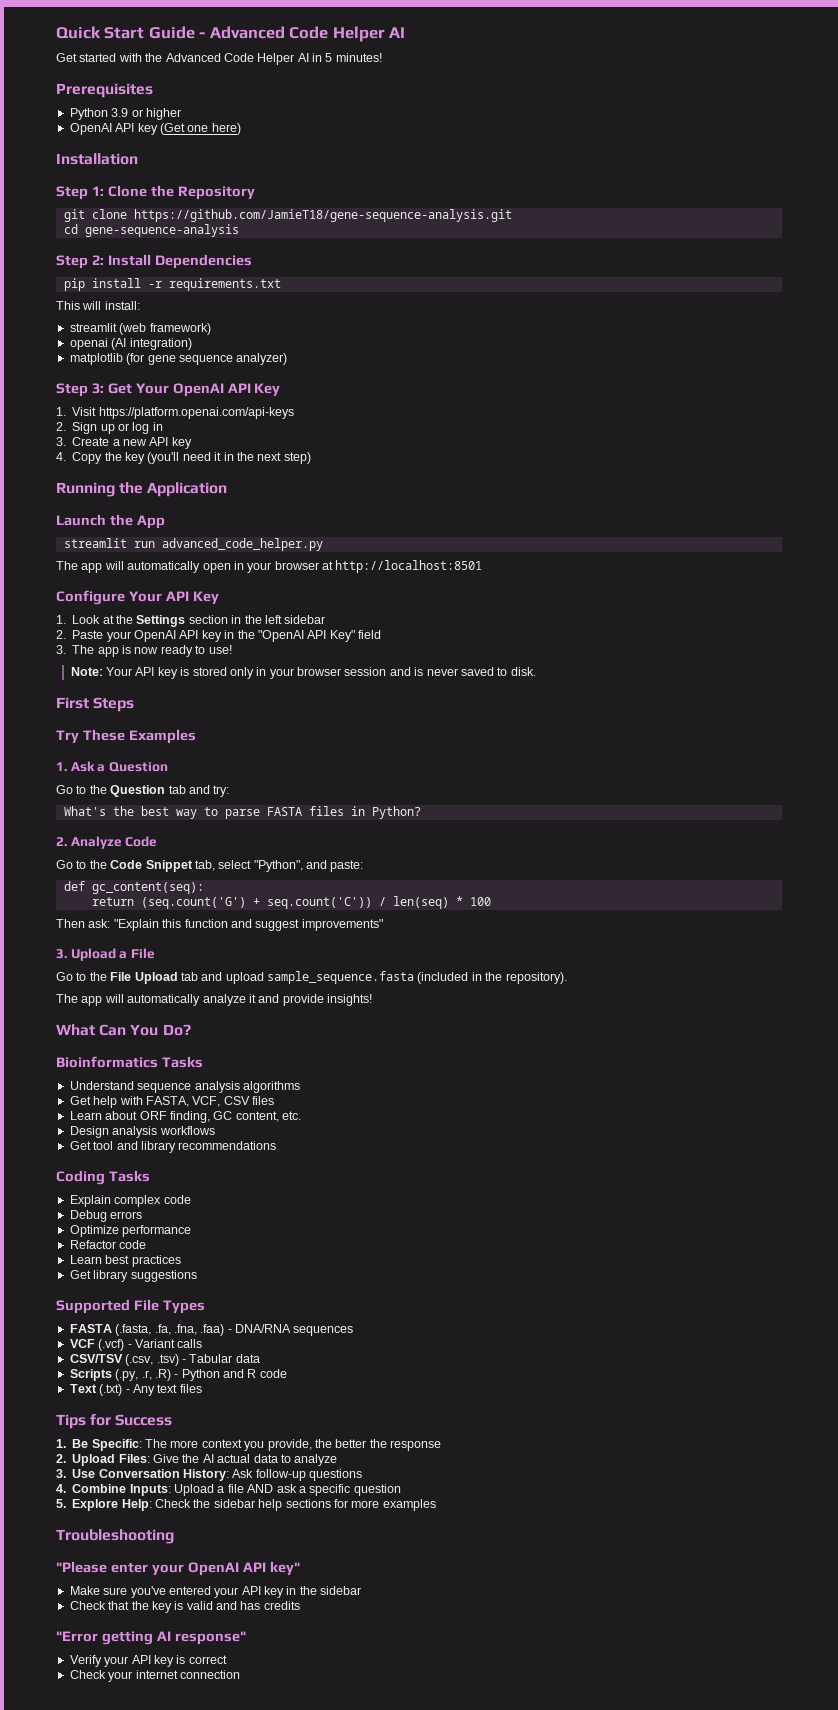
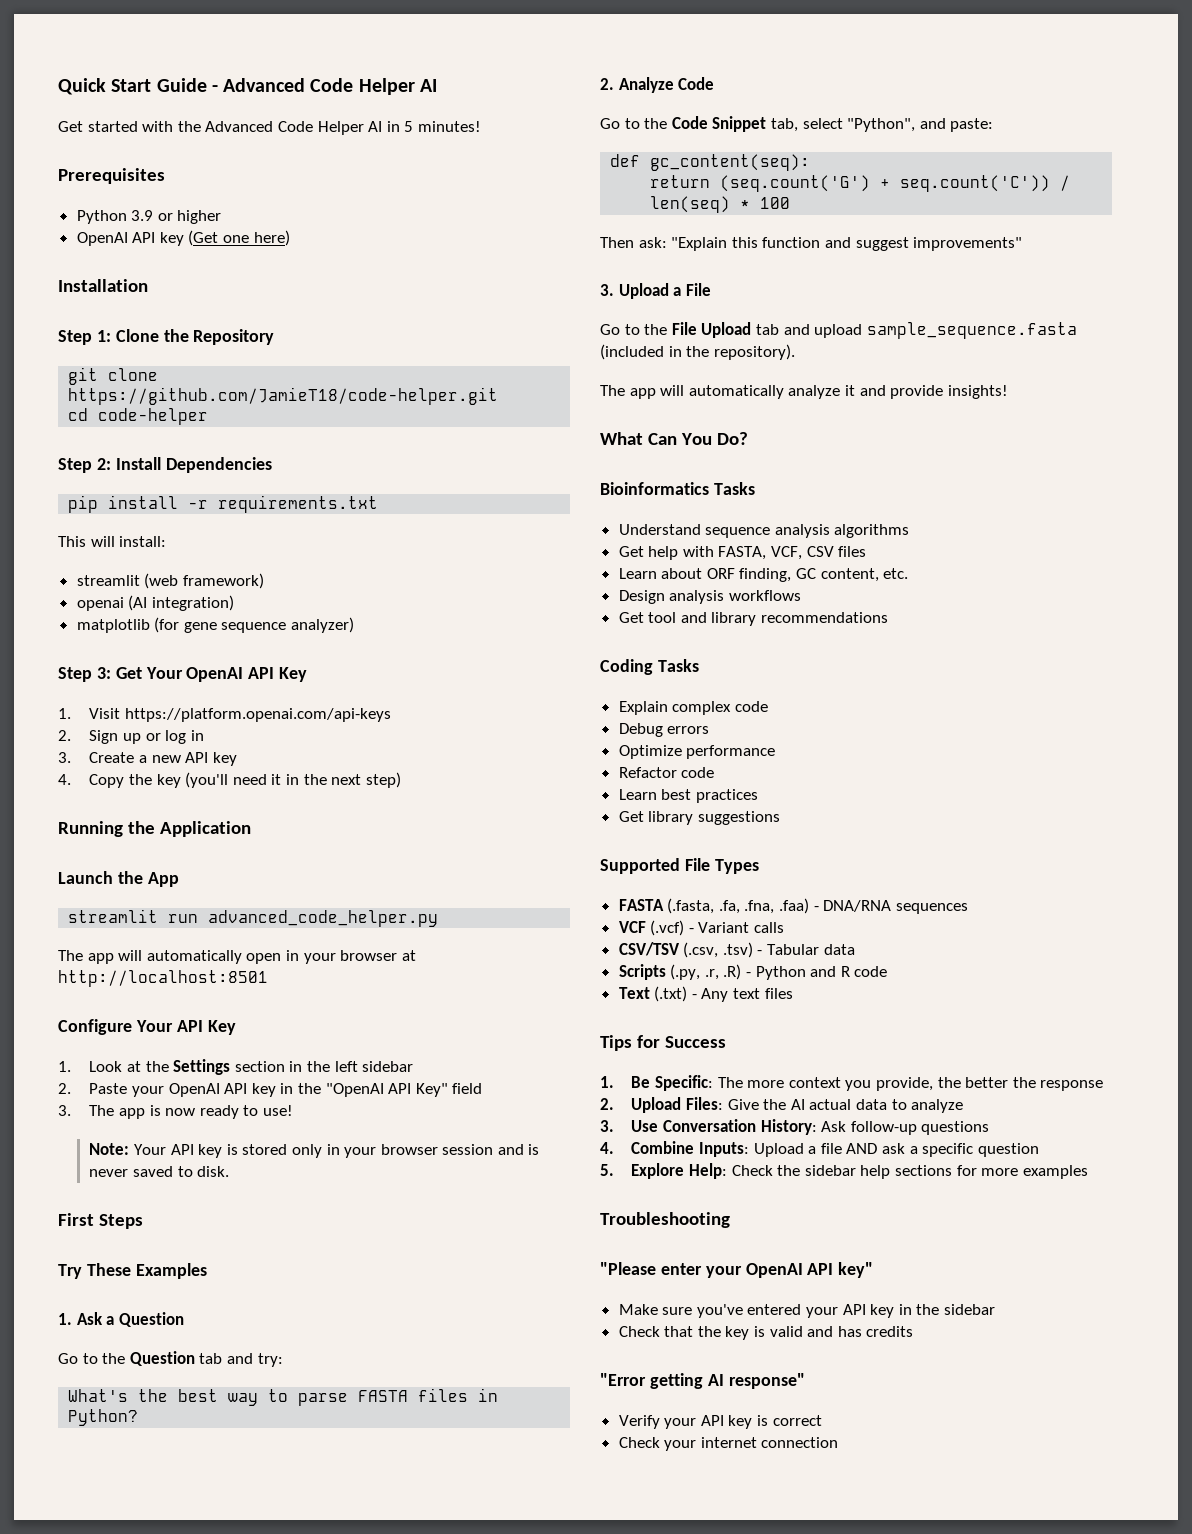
- git clone https://github.com/JamieT18/gene-sequence-analysis.git
+ git clone https://github.com/JamieT18/code-helper.git
- cd gene-sequence-analysis
+ cd code-helper

